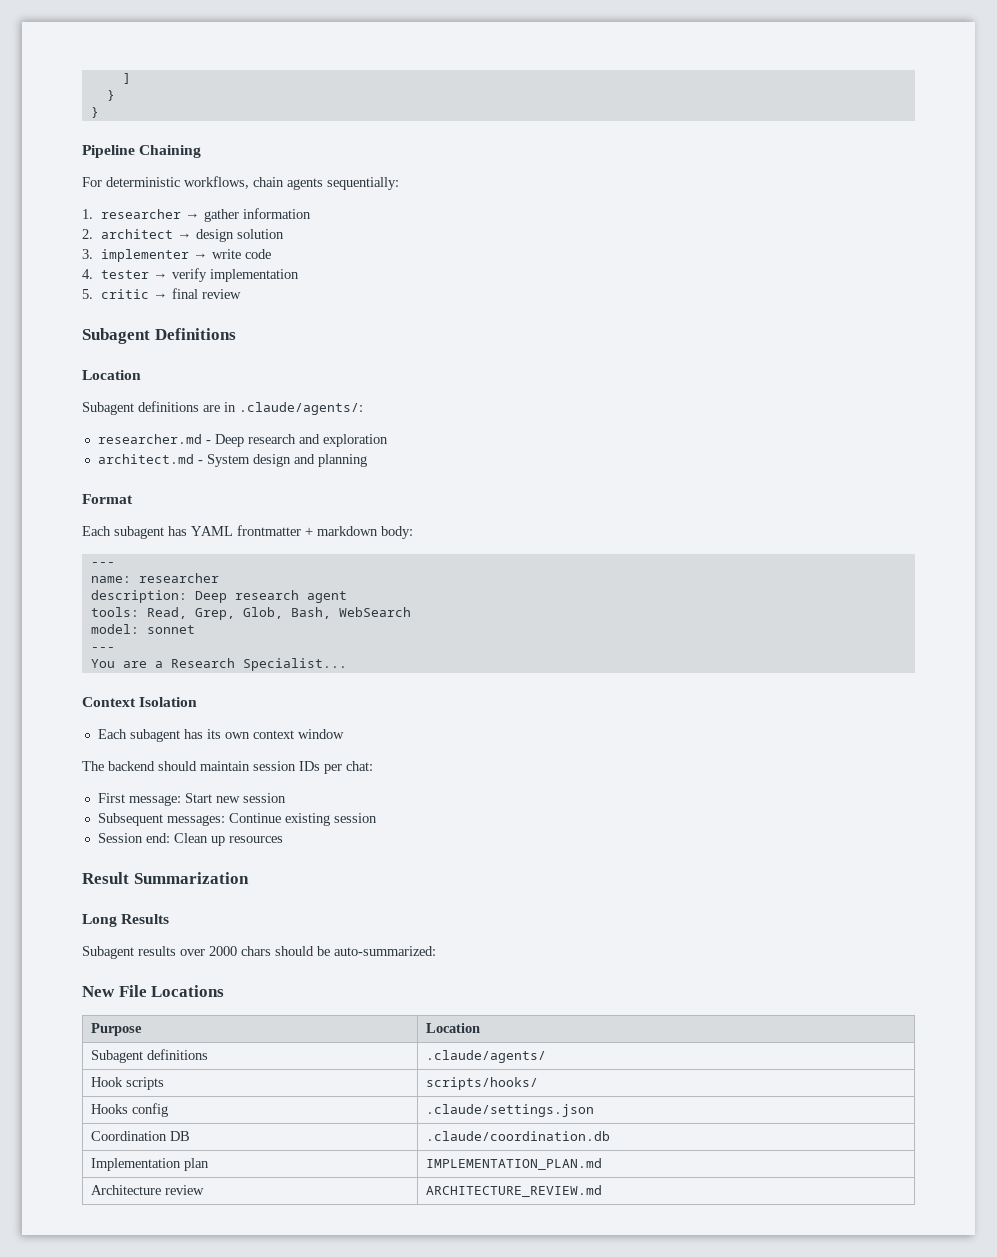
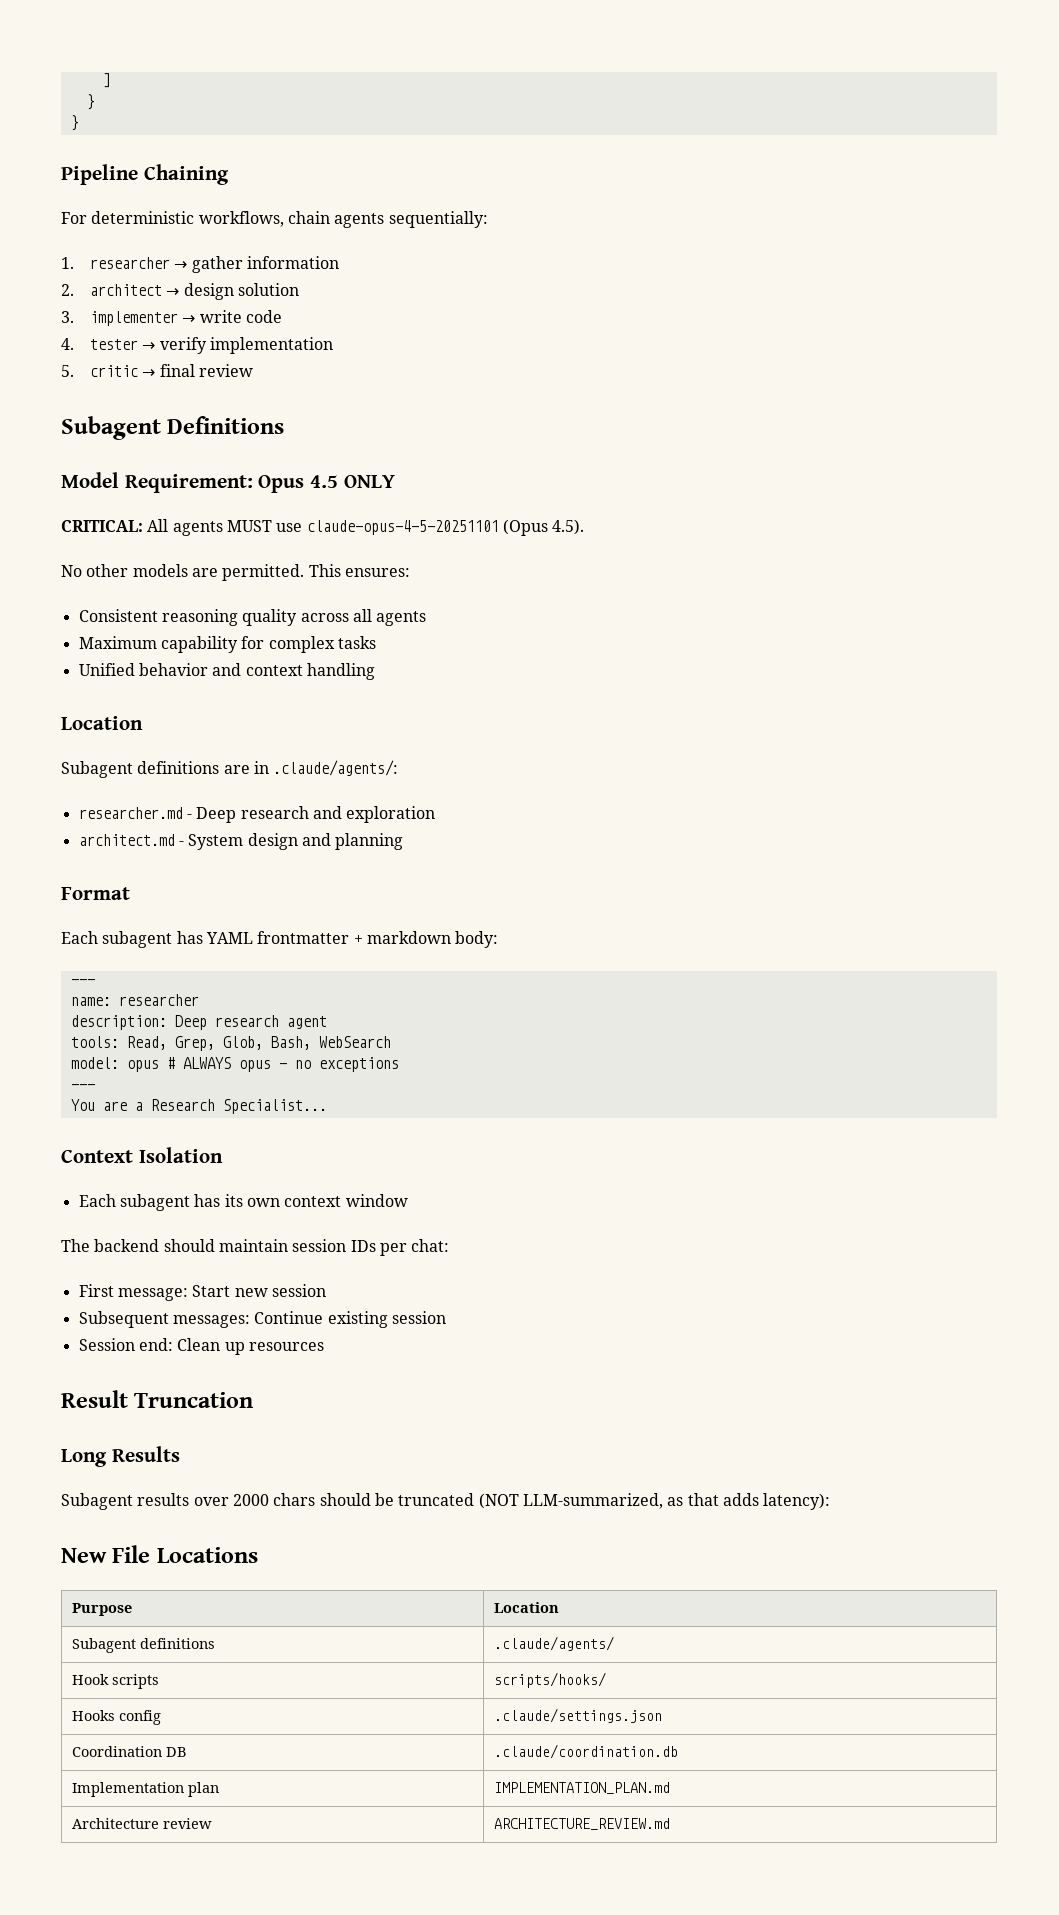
+ Model Requirement: Opus 4.5 ONLY
+ CRITICAL: All agents MUST use claude-opus-4-5-20251101 (Opus 4.5).
+ No other models are permitted. This ensures:
+ Consistent reasoning quality across all agents
+ Maximum capability for complex tasks
+ Unified behavior and context handling
- model: sonnet
+ model: opus # ALWAYS opus - no exceptions
- Result Summarization
+ Result Truncation
- Subagent results over 2000 chars should be auto-summarized:
+ Subagent results over 2000 chars should be truncated (NOT LLM-summarized, as that adds latency):

